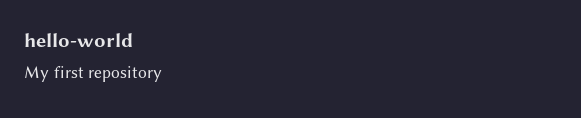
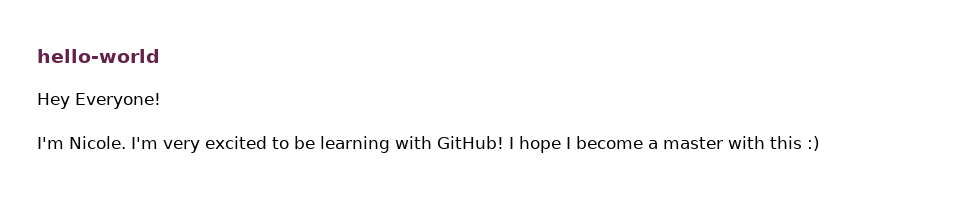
- My first repository
+ Hey Everyone!
+ I'm Nicole. I'm very excited to be learning with GitHub! I hope I become a master with this :)

